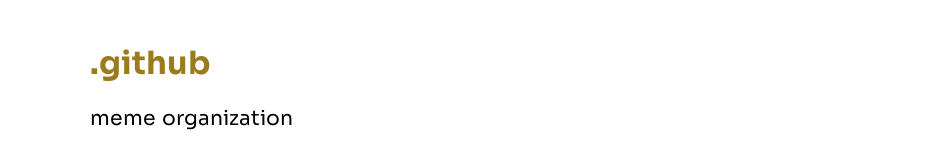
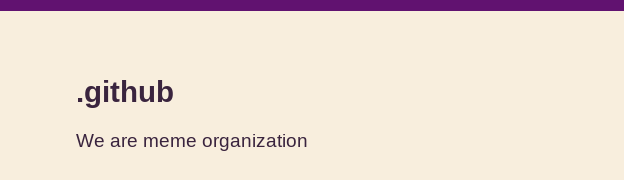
- meme organization
+ We are meme organization

